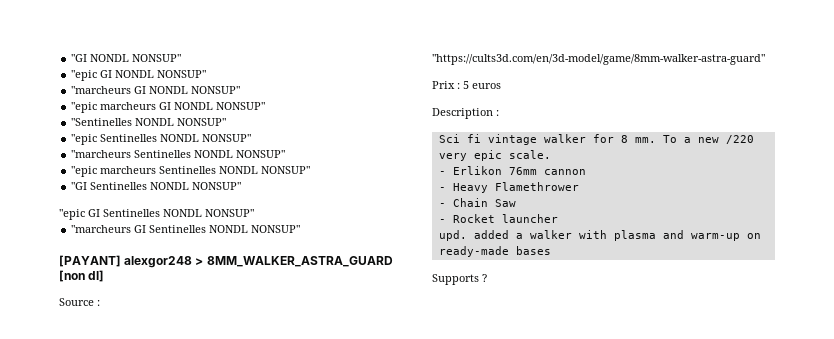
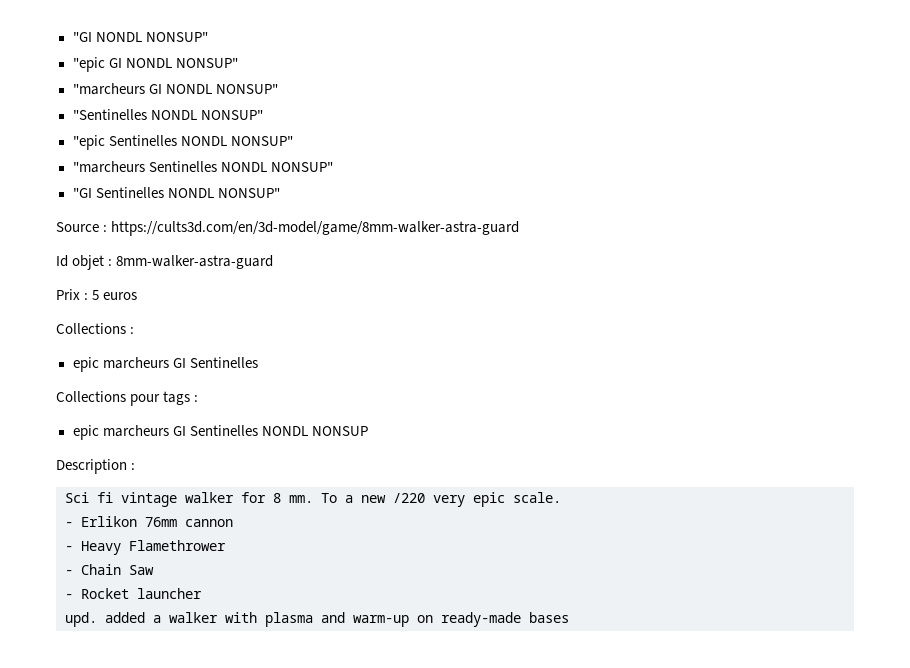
- "epic marcheurs GI NONDL NONSUP"
- "epic marcheurs Sentinelles NONDL NONSUP"
- "epic GI Sentinelles NONDL NONSUP"
- "marcheurs GI Sentinelles NONDL NONSUP"
- [PAYANT] alexgor248 > 8MM_WALKER_ASTRA_GUARD [non dl]
- Source : "https://cults3d.com/en/3d-model/game/8mm-walker-astra-guard"
+ Source : https://cults3d.com/en/3d-model/game/8mm-walker-astra-guard
+ Id objet : 8mm-walker-astra-guard
  Prix : 5 euros
+ Collections :
+ epic marcheurs GI Sentinelles
+ Collections pour tags :
+ epic marcheurs GI Sentinelles NONDL NONSUP
- Supports ?

